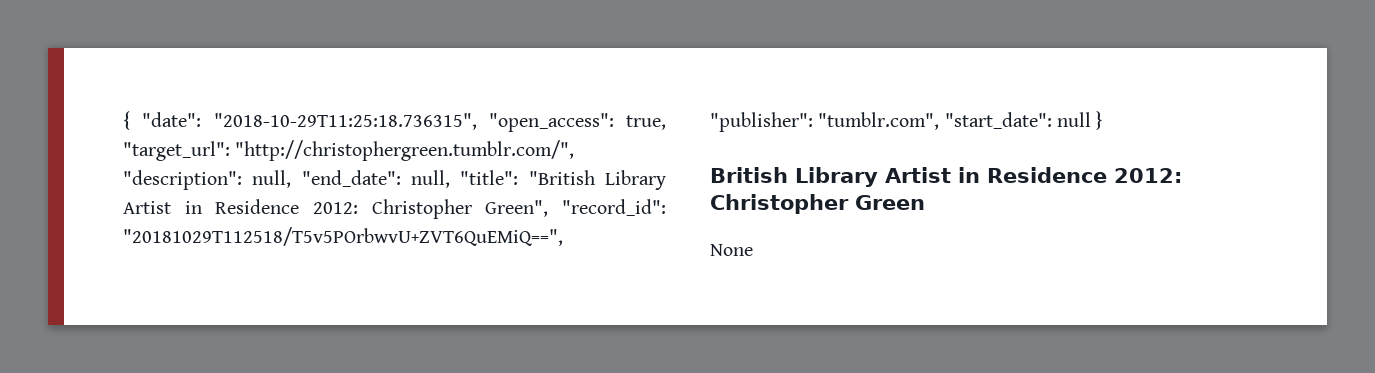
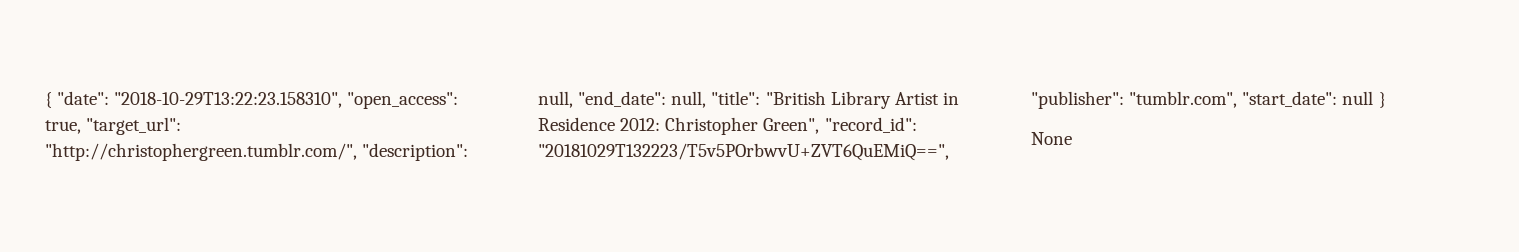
- { "date": "2018-10-29T11:25:18.736315", "open_access": true, "target_url": "http://christophergreen.tumblr.com/", "description": null, "end_date": null, "title": "British Library Artist in Residence 2012: Christopher Green", "record_id": "20181029T112518/T5v5POrbwvU+ZVT6QuEMiQ==", "publisher": "tumblr.com", "start_date": null }
+ { "date": "2018-10-29T13:22:23.158310", "open_access": true, "target_url": "http://christophergreen.tumblr.com/", "description": null, "end_date": null, "title": "British Library Artist in Residence 2012: Christopher Green", "record_id": "20181029T132223/T5v5POrbwvU+ZVT6QuEMiQ==", "publisher": "tumblr.com", "start_date": null }
- British Library Artist in Residence 2012: Christopher Green

